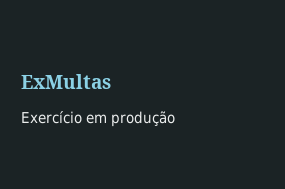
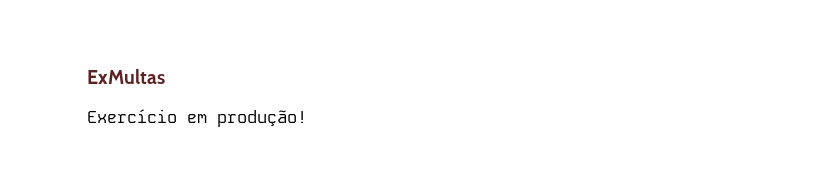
- Exercício em produção
+ Exercício em produção!

